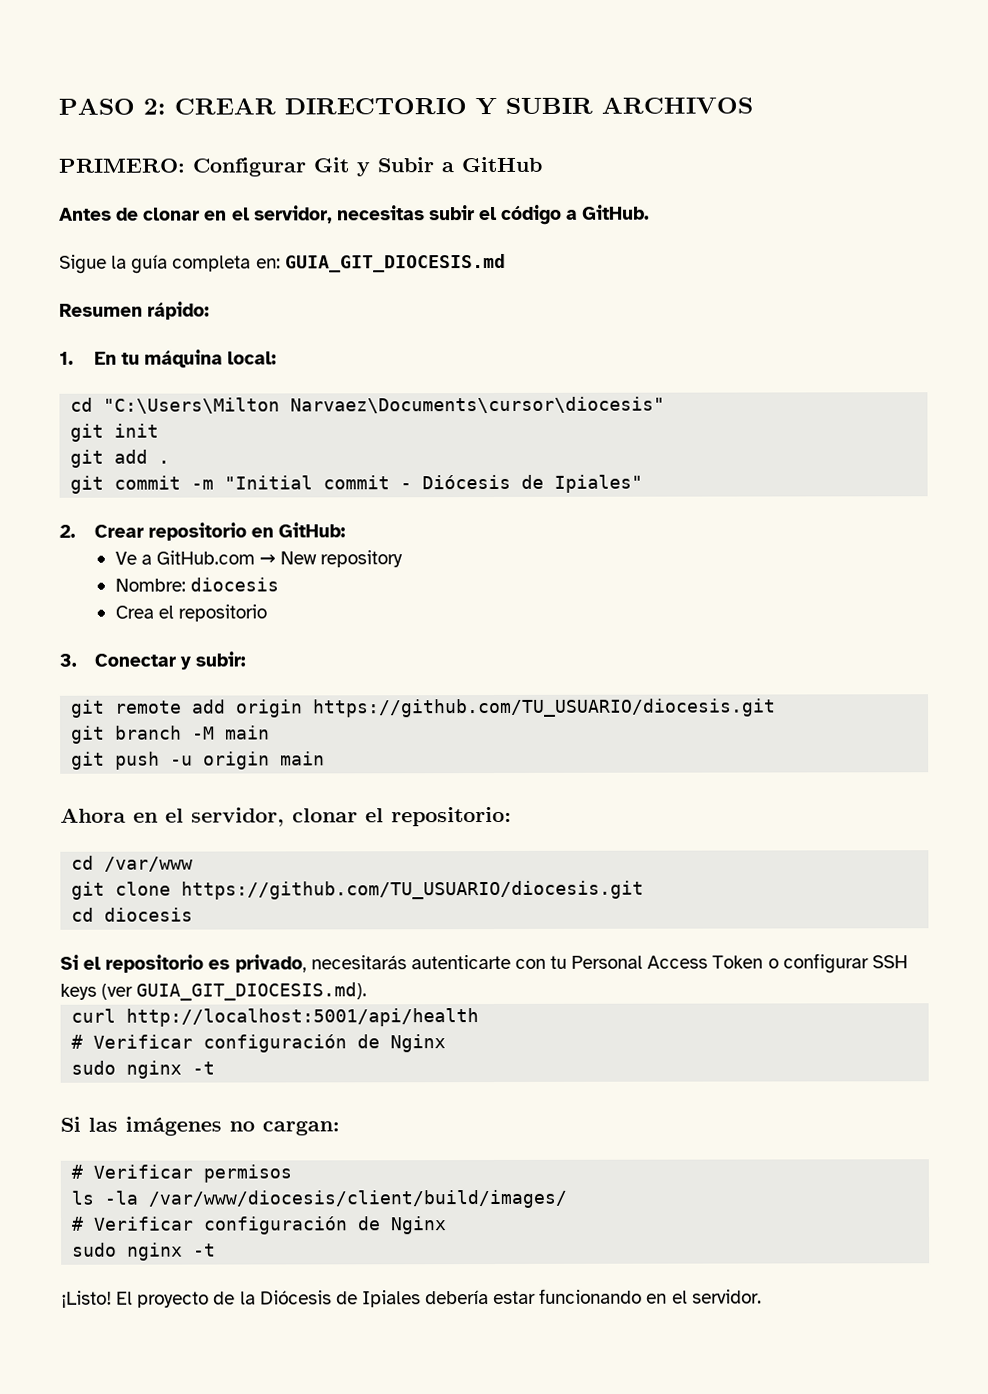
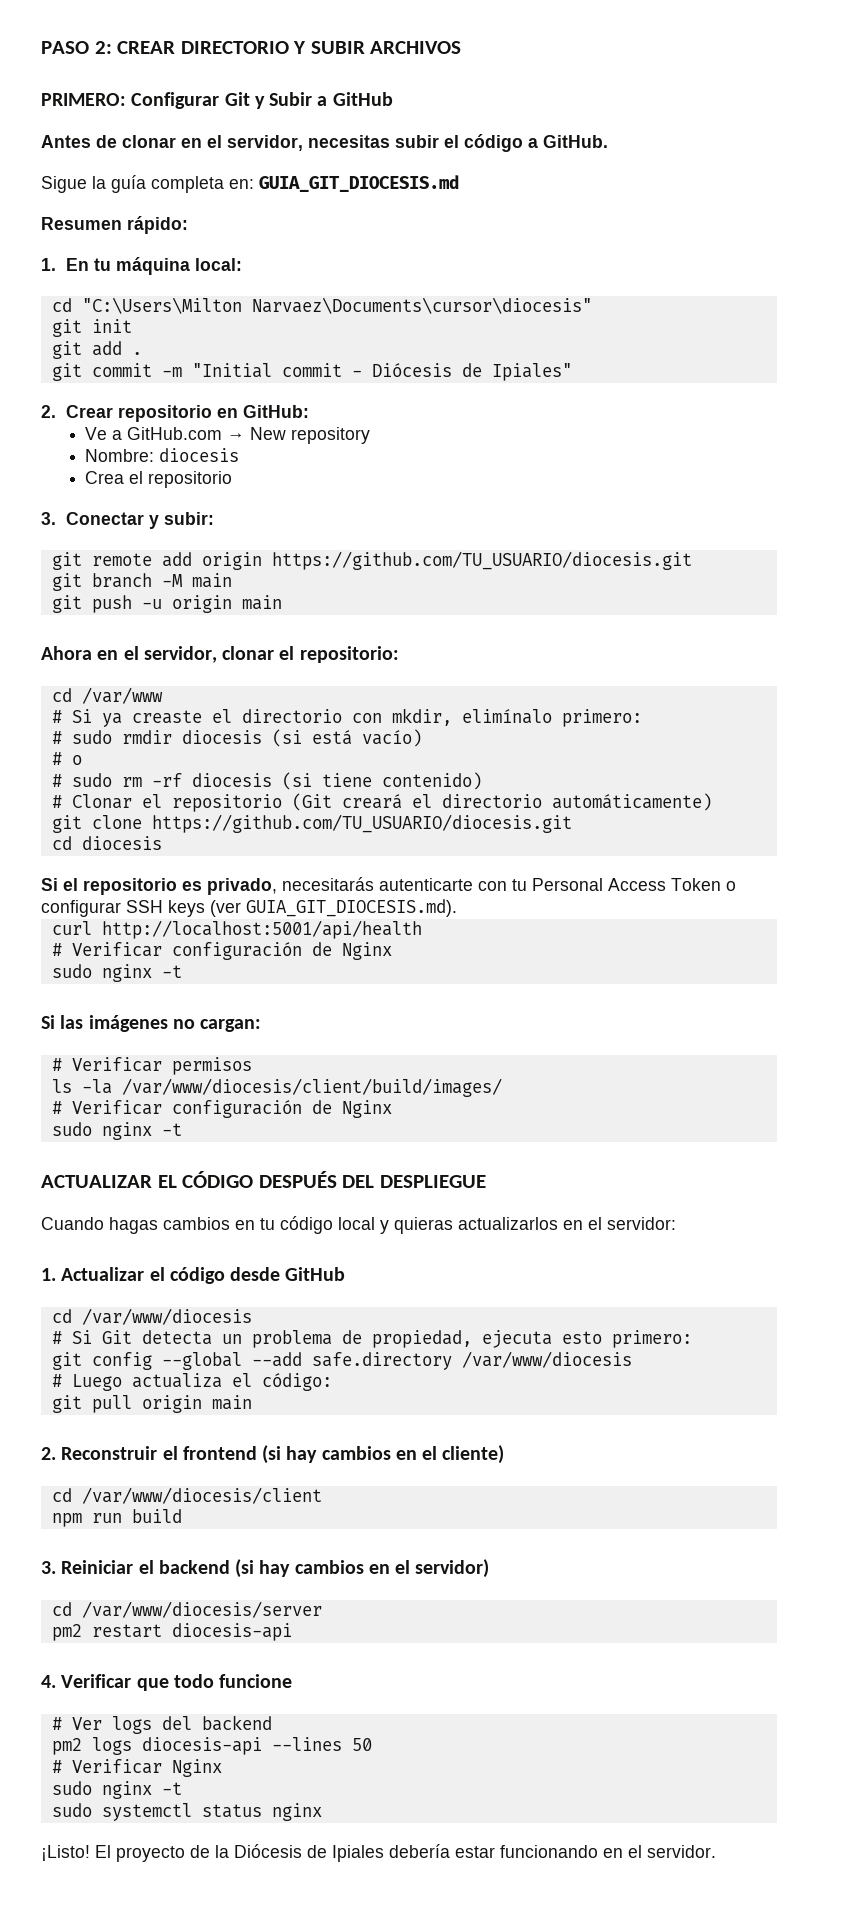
+ # Si ya creaste el directorio con mkdir, elimínalo primero:
+ # sudo rmdir diocesis (si está vacío)
+ # o
+ # sudo rm -rf diocesis (si tiene contenido)
+ # Clonar el repositorio (Git creará el directorio automáticamente)
+ ACTUALIZAR EL CÓDIGO DESPUÉS DEL DESPLIEGUE
+ Cuando hagas cambios en tu código local y quieras actualizarlos en el servidor:
+ 1. Actualizar el código desde GitHub
+ cd /var/www/diocesis
+ # Si Git detecta un problema de propiedad, ejecuta esto primero:
+ git config --global --add safe.directory /var/www/diocesis
+ # Luego actualiza el código:
+ git pull origin main
+ 2. Reconstruir el frontend (si hay cambios en el cliente)
+ cd /var/www/diocesis/client
+ npm run build
+ 3. Reiniciar el backend (si hay cambios en el servidor)
+ cd /var/www/diocesis/server
+ pm2 restart diocesis-api
+ 4. Verificar que todo funcione
+ # Ver logs del backend
+ pm2 logs diocesis-api --lines 50
+ # Verificar Nginx
+ sudo nginx -t
+ sudo systemctl status nginx

